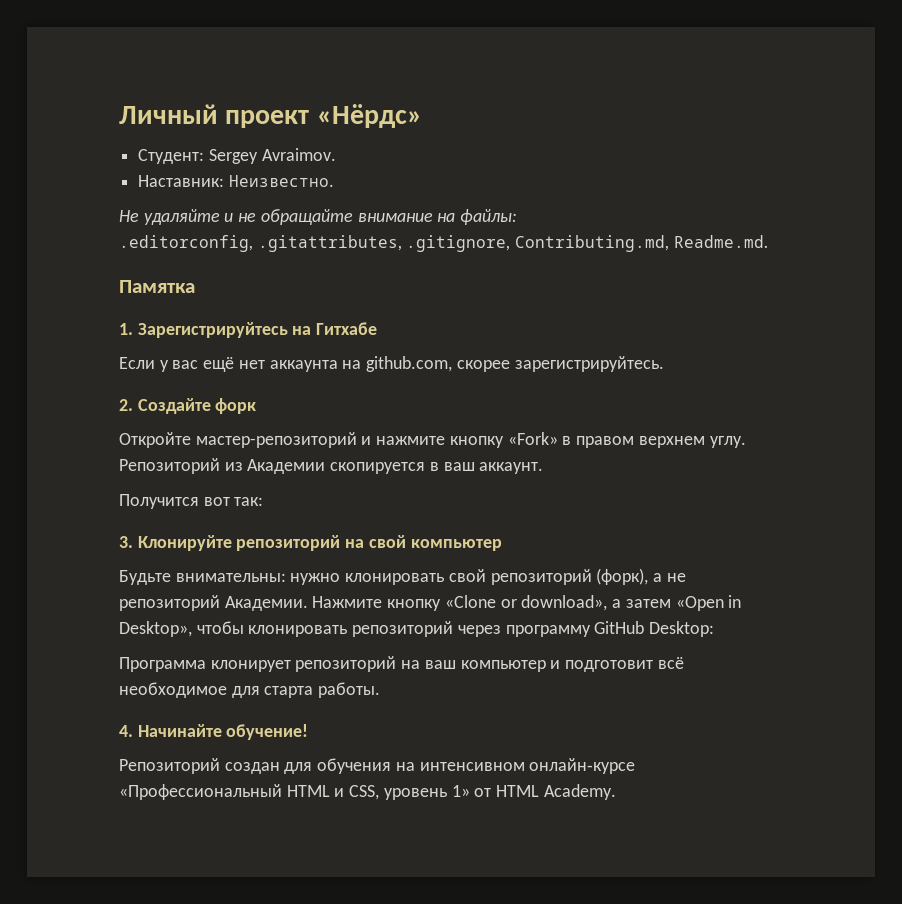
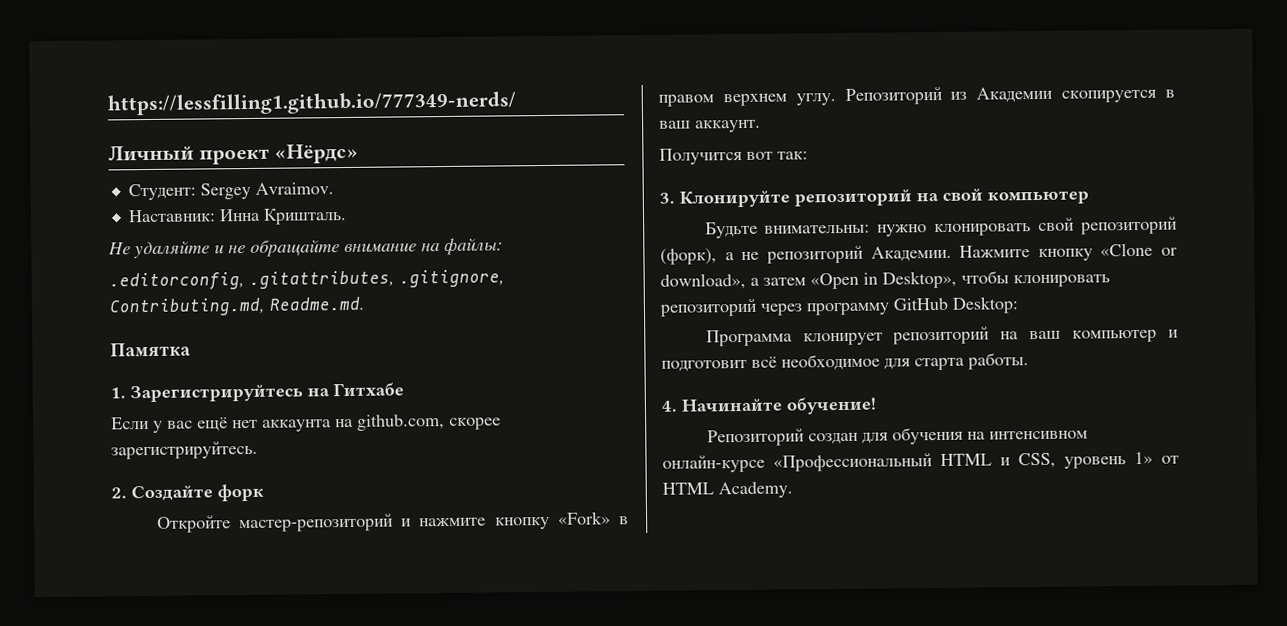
+ https://lessfilling1.github.io/777349-nerds/
- Наставник: Неизвестно.
+ Наставник: Инна Кришталь.

